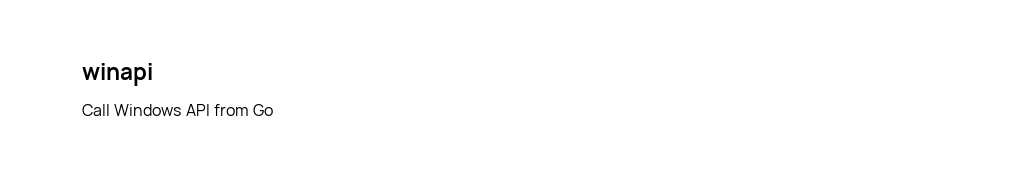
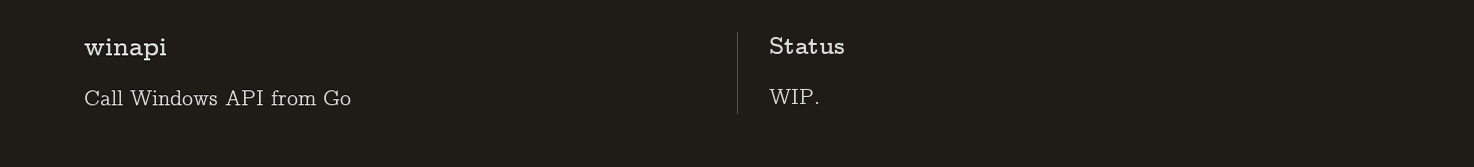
+ Status
+ WIP.

